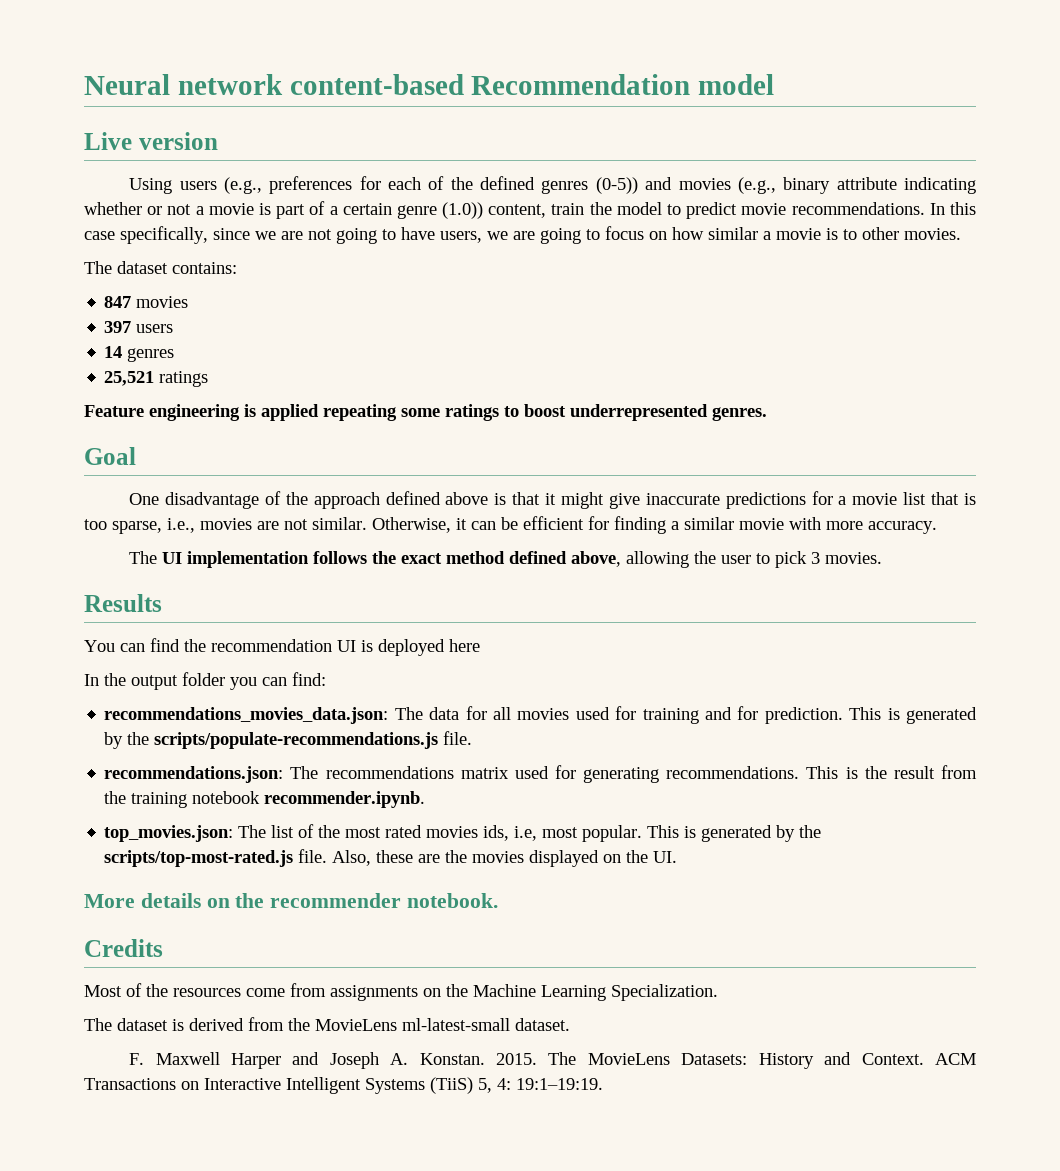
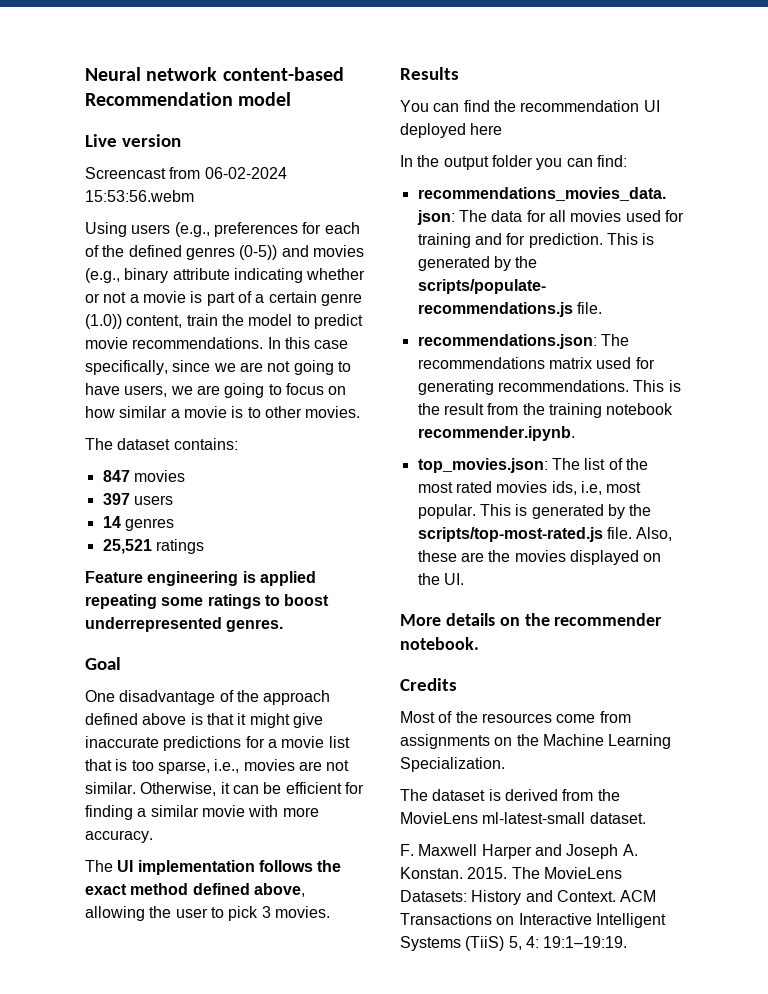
+ Screencast from 06-02-2024 15:53:56.webm
- You can find the recommendation UI is deployed here
+ You can find the recommendation UI deployed here

